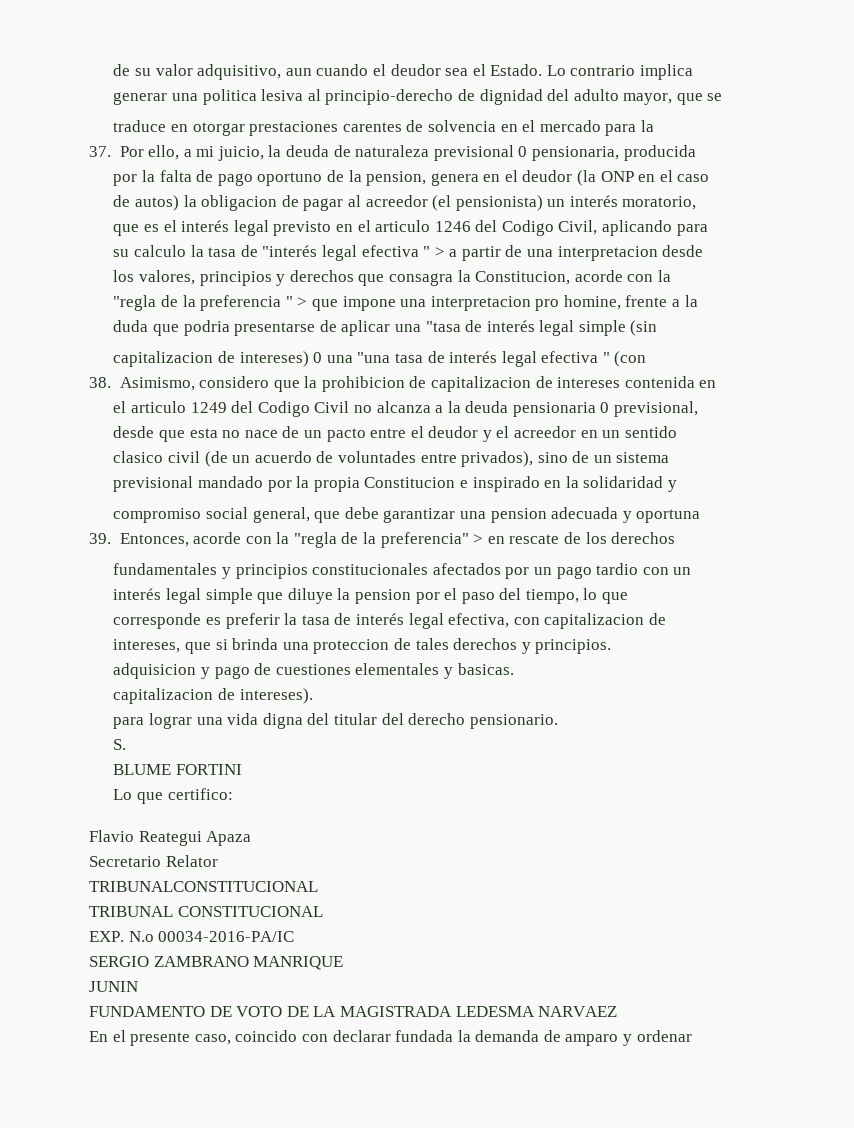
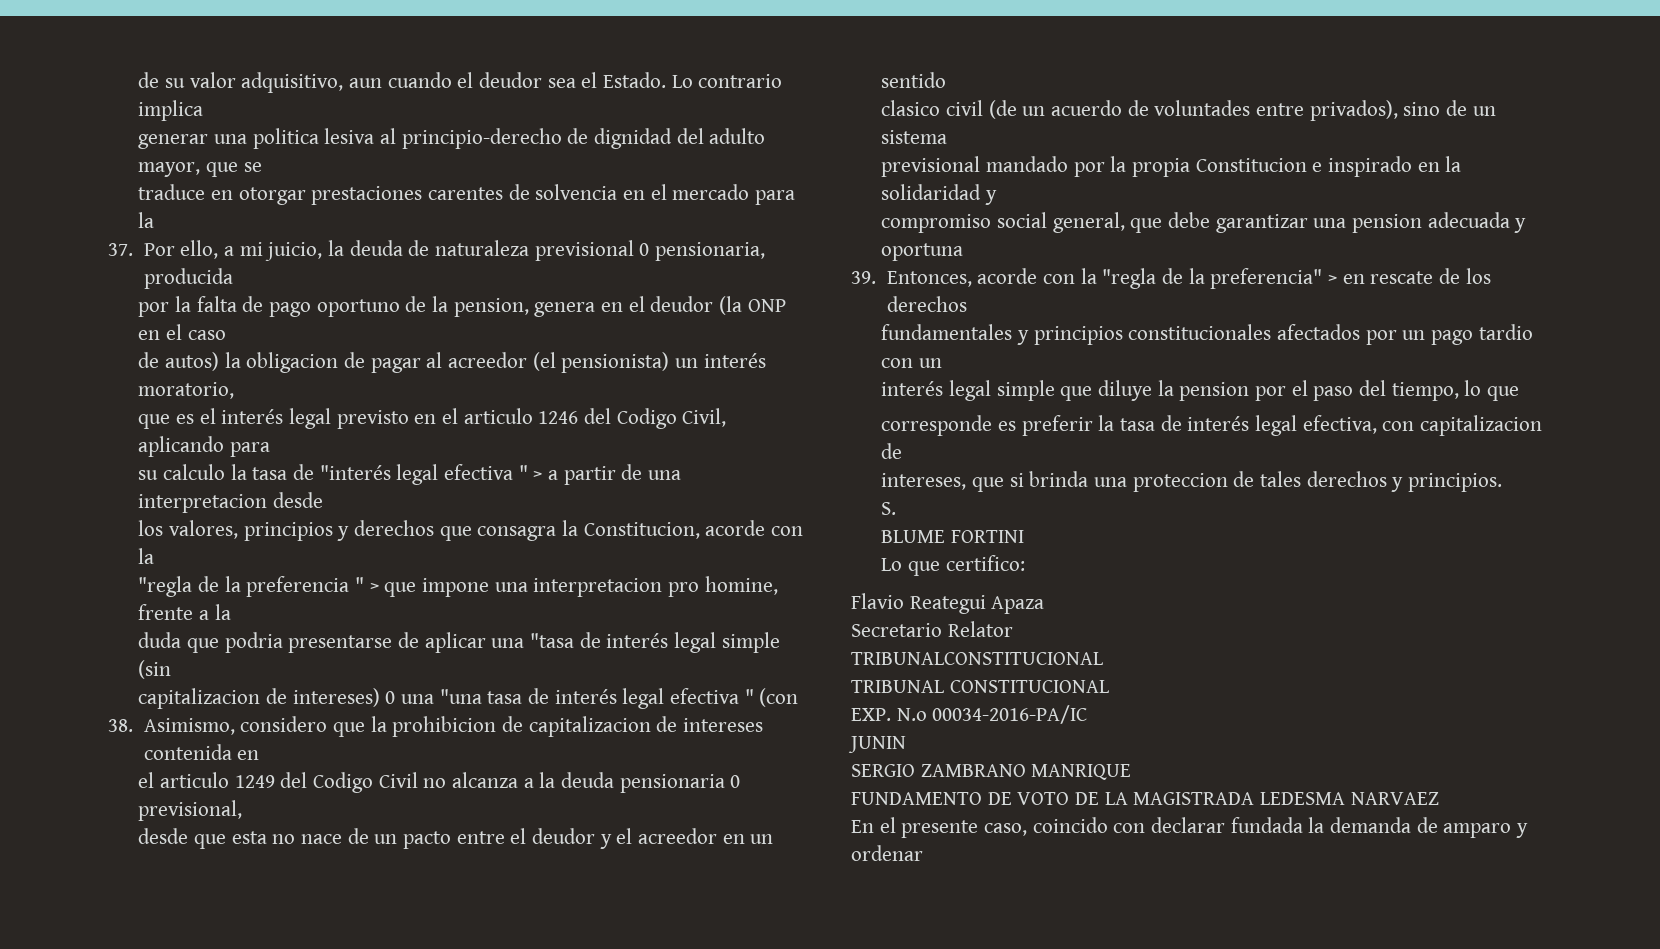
- adquisicion y pago de cuestiones elementales y basicas.
- capitalizacion de intereses).
- para lograr una vida digna del titular del derecho pensionario.
+ JUNIN
- JUNIN

